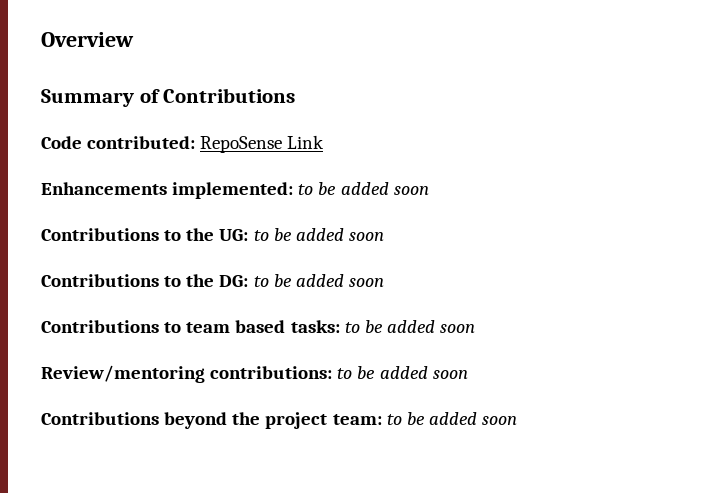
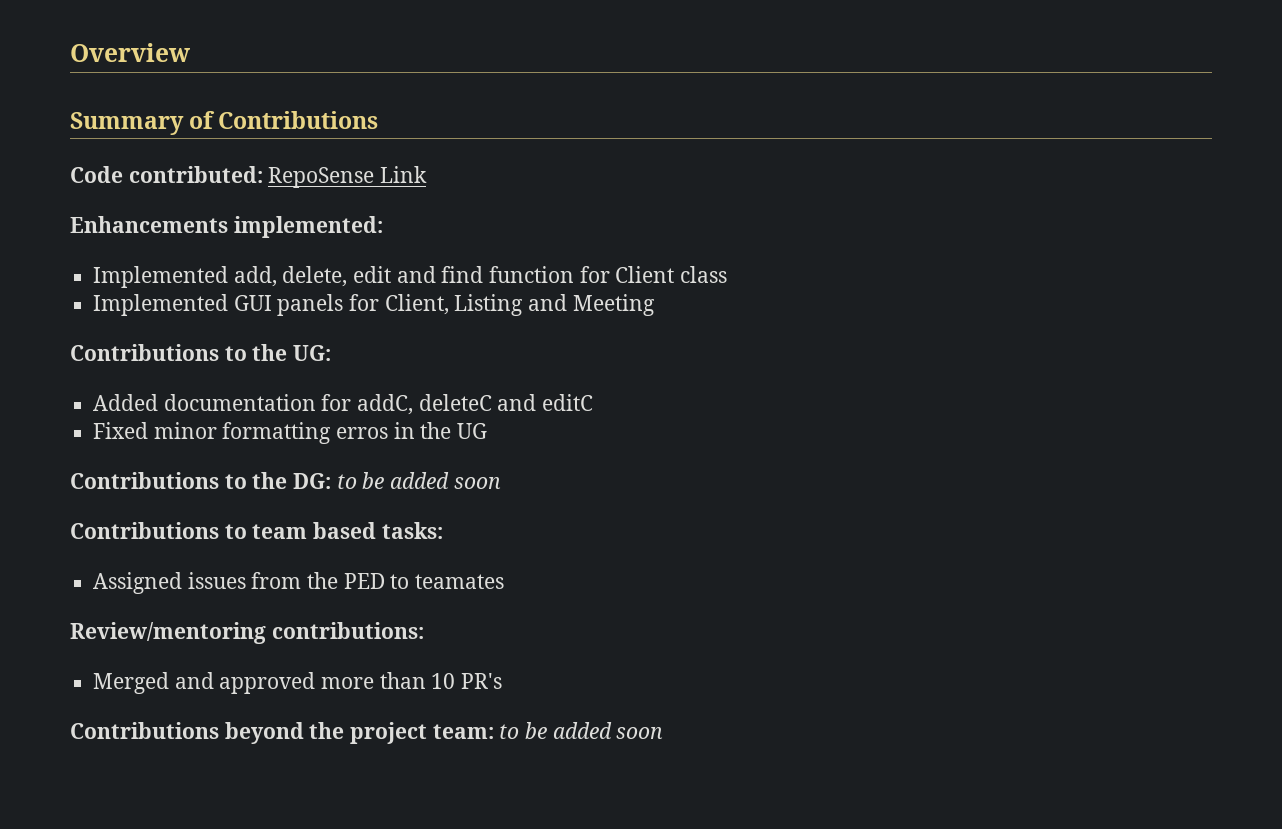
- Enhancements implemented: to be added soon
- Contributions to the UG: to be added soon
+ Enhancements implemented:
+ Implemented add, delete, edit and find function for Client class
+ Implemented GUI panels for Client, Listing and Meeting
+ Contributions to the UG:
+ Added documentation for addC, deleteC and editC
+ Fixed minor formatting erros in the UG
- Contributions to team based tasks: to be added soon
- Review/mentoring contributions: to be added soon
+ Contributions to team based tasks:
+ Assigned issues from the PED to teamates
+ Review/mentoring contributions:
+ Merged and approved more than 10 PR's

